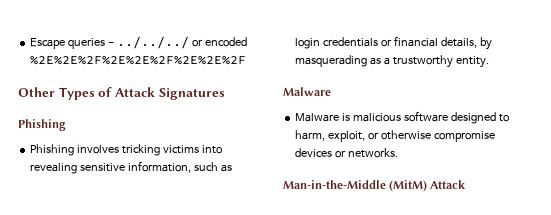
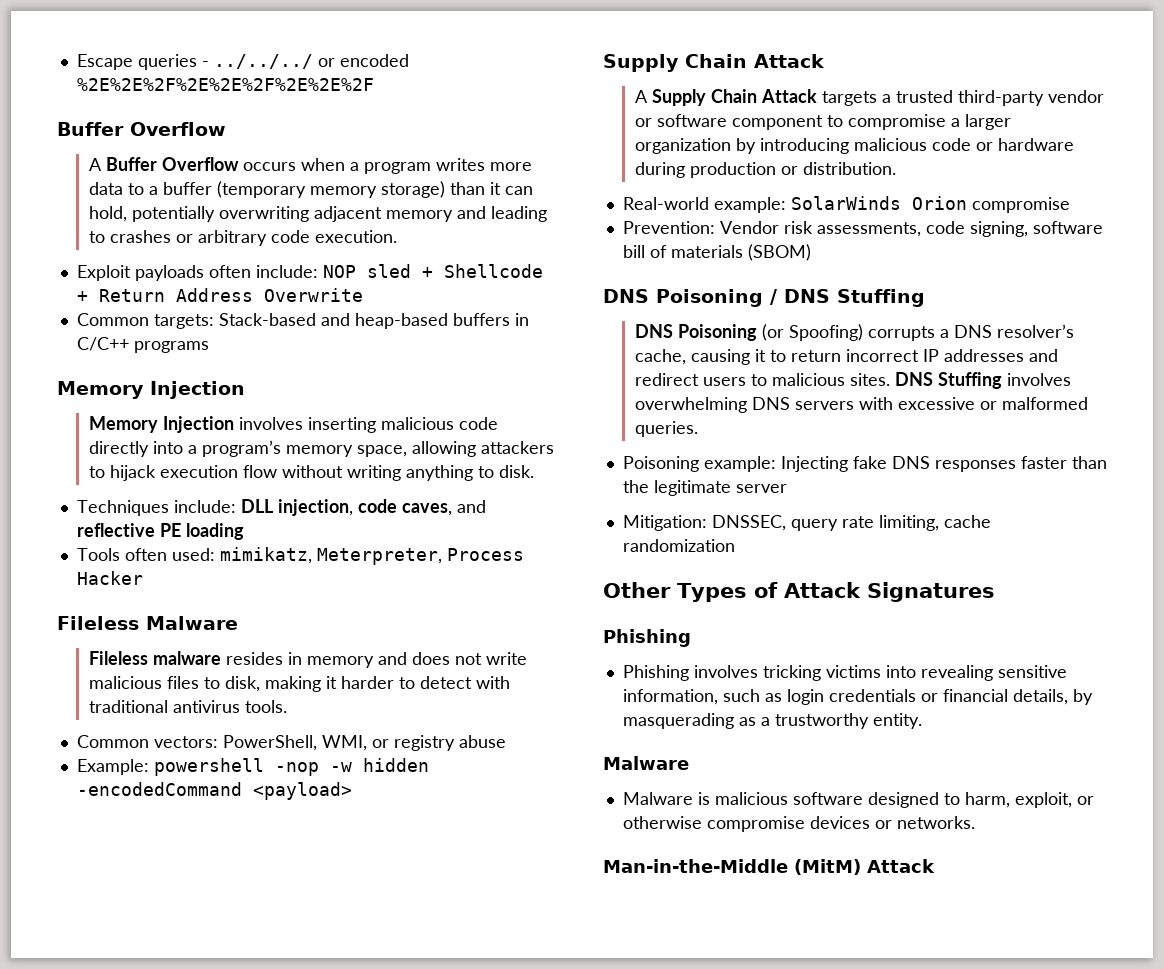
  Escape queries - ../../../ or encoded %2E%2E%2F%2E%2E%2F%2E%2E%2F
+ Buffer Overflow
+ A Buffer Overflow occurs when a program writes more data to a buffer (temporary memory storage) than it can hold, potentially overwriting adjacent memory and leading to crashes or arbitrary code execution.
+ Exploit payloads often include: NOP sled + Shellcode + Return Address Overwrite
+ Common targets: Stack-based and heap-based buffers in C/C++ programs
+ Memory Injection
+ Memory Injection involves inserting malicious code directly into a program’s memory space, allowing attackers to hijack execution flow without writing anything to disk.
+ Techniques include: DLL injection, code caves, and reflective PE loading
+ Tools often used: mimikatz, Meterpreter, Process Hacker
+ Fileless Malware
+ Fileless malware resides in memory and does not write malicious files to disk, making it harder to detect with traditional antivirus tools.
+ Common vectors: PowerShell, WMI, or registry abuse
+ Example: powershell -nop -w hidden -encodedCommand <payload>
+ Supply Chain Attack
+ A Supply Chain Attack targets a trusted third-party vendor or software component to compromise a larger organization by introducing malicious code or hardware during production or distribution.
+ Real-world example: SolarWinds Orion compromise
+ Prevention: Vendor risk assessments, code signing, software bill of materials (SBOM)
+ DNS Poisoning / DNS Stuffing
+ DNS Poisoning (or Spoofing) corrupts a DNS resolver’s cache, causing it to return incorrect IP addresses and redirect users to malicious sites. DNS Stuffing involves overwhelming DNS servers with excessive or malformed queries.
+ Poisoning example: Injecting fake DNS responses faster than the legitimate server
+ Mitigation: DNSSEC, query rate limiting, cache randomization

